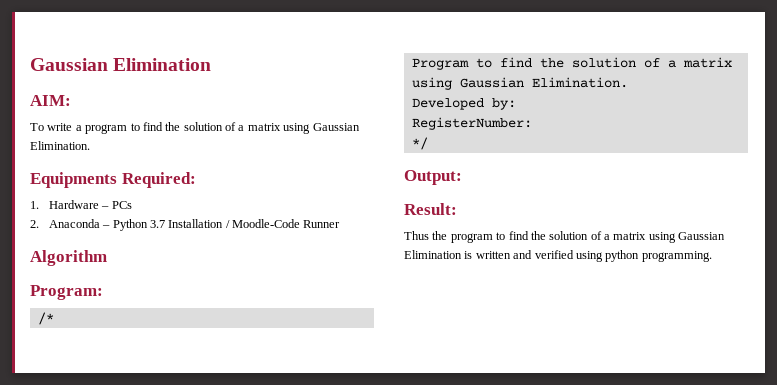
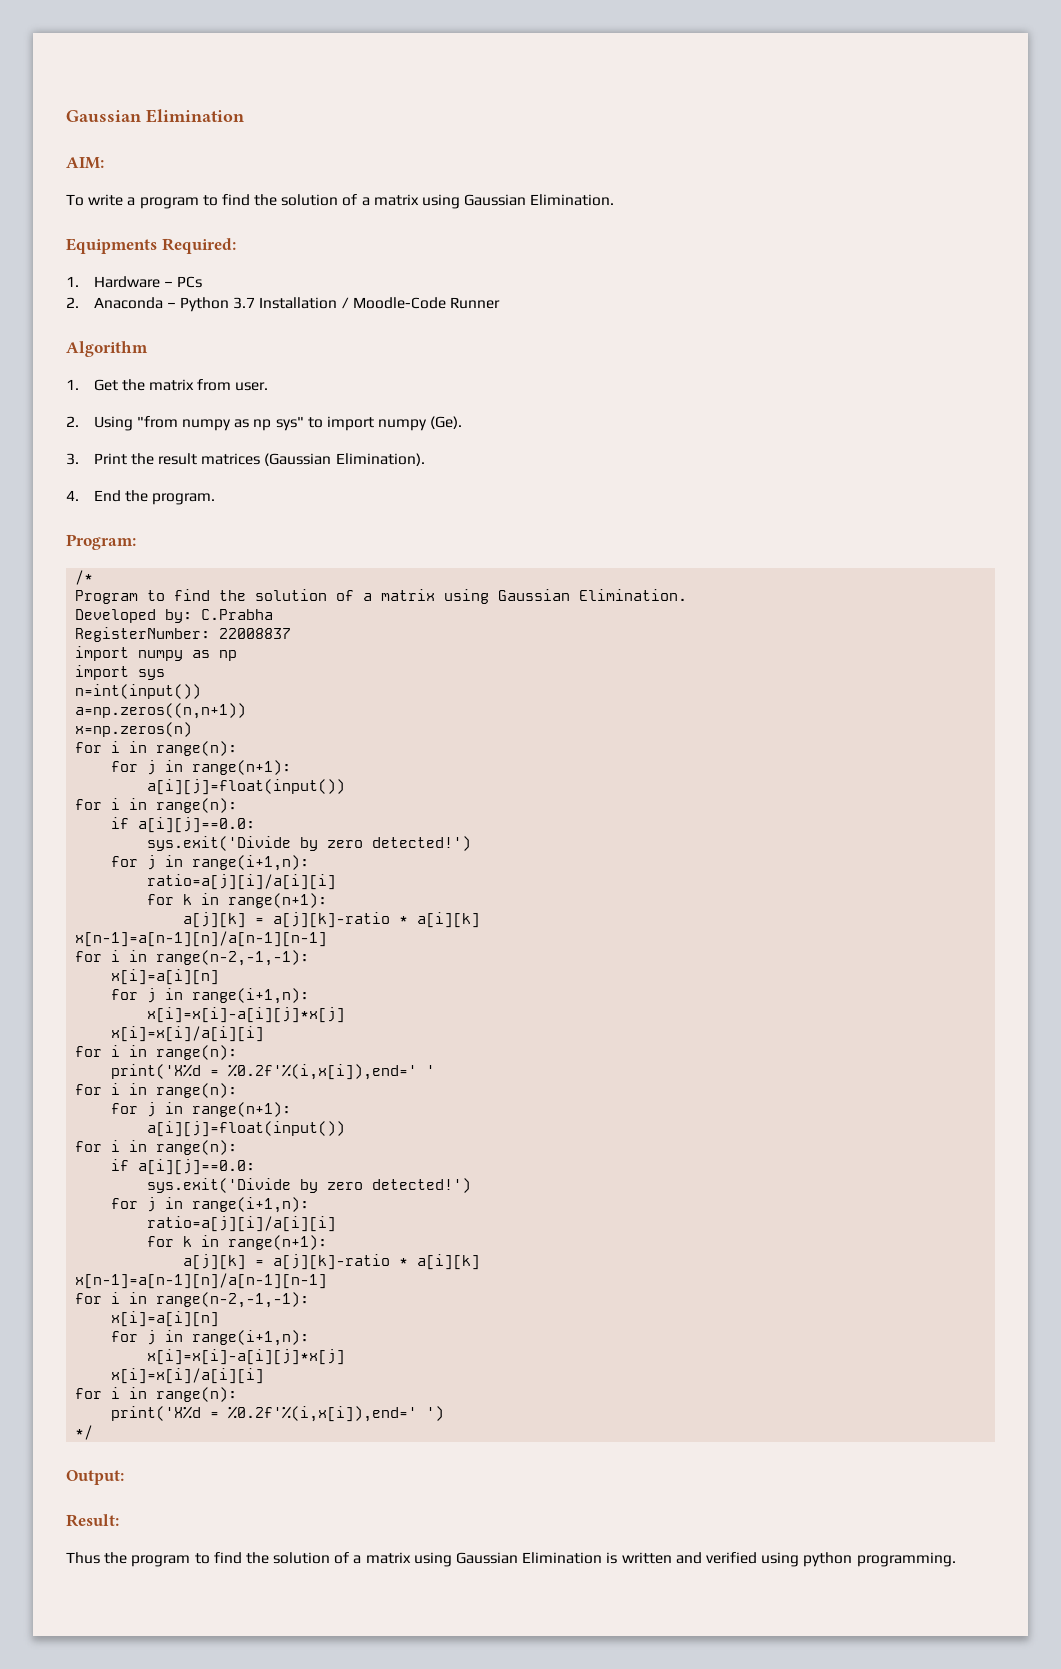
+ 1. Get the matrix from user.
+ 2. Using "from numpy as np sys" to import numpy (Ge).
+ 3. Print the result matrices (Gaussian Elimination).
+ 4. End the program.
- Developed by:
+ Developed by: C.Prabha
- RegisterNumber:
+ RegisterNumber: 22008837
+ import numpy as np
+ import sys
+ n=int(input())
+ a=np.zeros((n,n+1))
+ x=np.zeros(n)
+ for i in range(n):
+ for j in range(n+1):
+ a[i][j]=float(input())
+ for i in range(n):
+ if a[i][j]==0.0:
+ sys.exit('Divide by zero detected!')
+ for j in range(i+1,n):
+ ratio=a[j][i]/a[i][i]
+ for k in range(n+1):
+ a[j][k] = a[j][k]-ratio * a[i][k]
+ x[n-1]=a[n-1][n]/a[n-1][n-1]
+ for i in range(n-2,-1,-1):
+ x[i]=a[i][n]
+ for j in range(i+1,n):
+ x[i]=x[i]-a[i][j]*x[j]
+ x[i]=x[i]/a[i][i]
+ for i in range(n):
+ print('X%d = %0.2f'%(i,x[i]),end=' '
+ for i in range(n):
+ for j in range(n+1):
+ a[i][j]=float(input())
+ for i in range(n):
+ if a[i][j]==0.0:
+ sys.exit('Divide by zero detected!')
+ for j in range(i+1,n):
+ ratio=a[j][i]/a[i][i]
+ for k in range(n+1):
+ a[j][k] = a[j][k]-ratio * a[i][k]
+ x[n-1]=a[n-1][n]/a[n-1][n-1]
+ for i in range(n-2,-1,-1):
+ x[i]=a[i][n]
+ for j in range(i+1,n):
+ x[i]=x[i]-a[i][j]*x[j]
+ x[i]=x[i]/a[i][i]
+ for i in range(n):
+ print('X%d = %0.2f'%(i,x[i]),end=' ')

